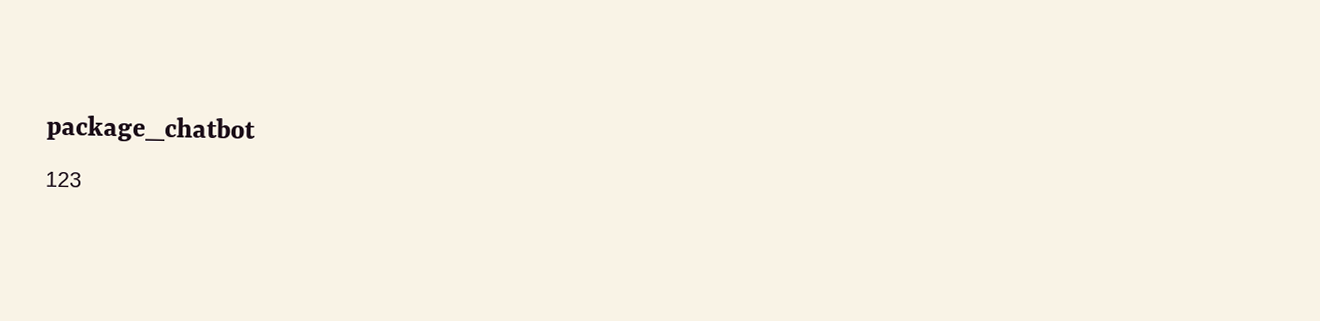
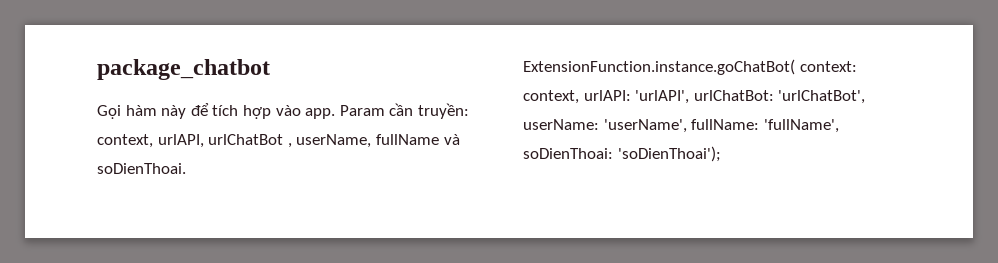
- 123
+ Gọi hàm này để tích hợp vào app. Param cần truyền: context, urlAPI, urlChatBot , userName, fullName và soDienThoai.
+ ExtensionFunction.instance.goChatBot( context: context, urlAPI: 'urlAPI', urlChatBot: 'urlChatBot', userName: 'userName', fullName: 'fullName', soDienThoai: 'soDienThoai');

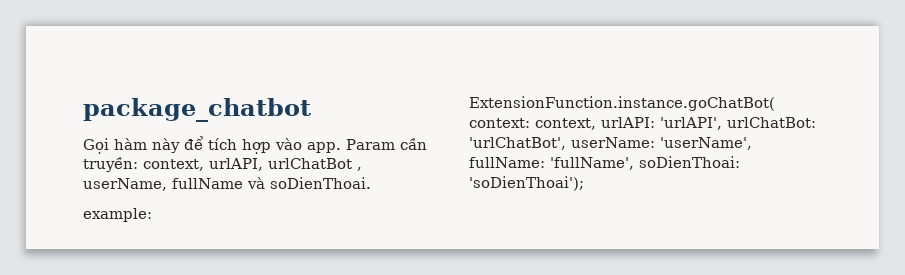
- ExtensionFunction.instance.goChatBot( context: context, urlAPI: 'urlAPI', urlChatBot: 'urlChatBot', userName: 'userName', fullName: 'fullName', soDienThoai: 'soDienThoai');
+ example: ExtensionFunction.instance.goChatBot( context: context, urlAPI: 'urlAPI', urlChatBot: 'urlChatBot', userName: 'userName', fullName: 'fullName', soDienThoai: 'soDienThoai');

